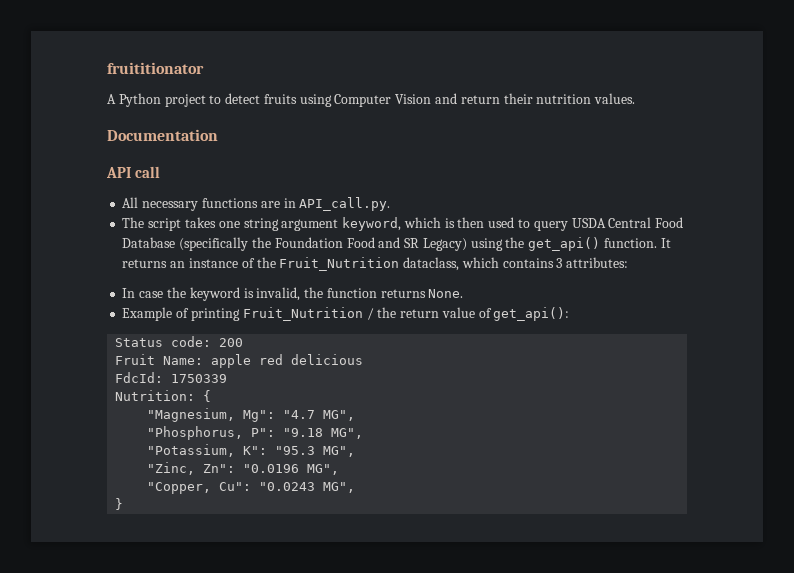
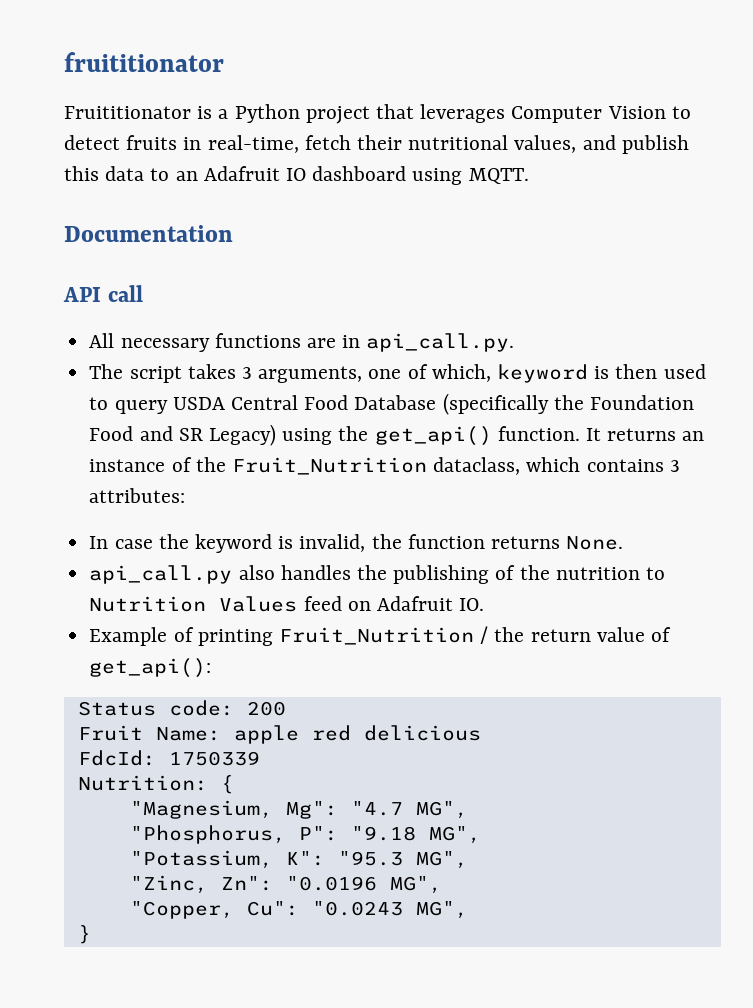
- A Python project to detect fruits using Computer Vision and return their nutrition values.
+ Fruititionator is a Python project that leverages Computer Vision to detect fruits in real-time, fetch their nutritional values, and publish this data to an Adafruit IO dashboard using MQTT.
- All necessary functions are in API_call.py.
+ All necessary functions are in api_call.py.
- The script takes one string argument keyword, which is then used to query USDA Central Food Database (specifically the Foundation Food and SR Legacy) using the get_api() function.
+ The script takes 3 arguments, one of which, keyword is then used to query USDA Central Food Database (specifically the Foundation Food and SR Legacy) using the get_api() function.
+ api_call.py also handles the publishing of the nutrition to Nutrition Values feed on Adafruit IO.

